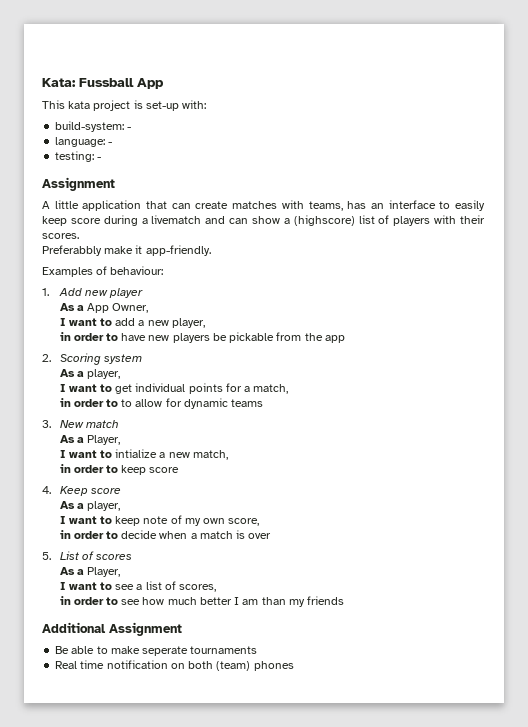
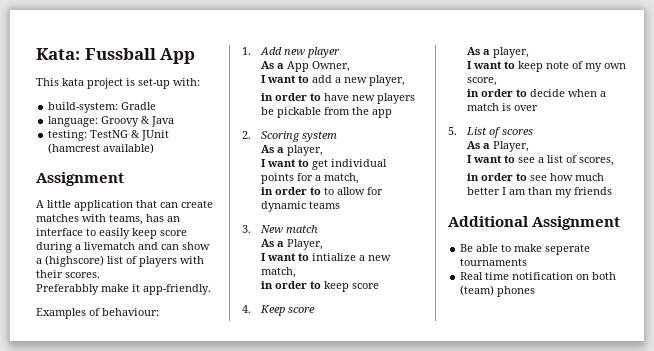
- build-system: -
+ build-system: Gradle
- language: -
- testing: -
+ language: Groovy & Java
+ testing: TestNG & JUnit (hamcrest available)

